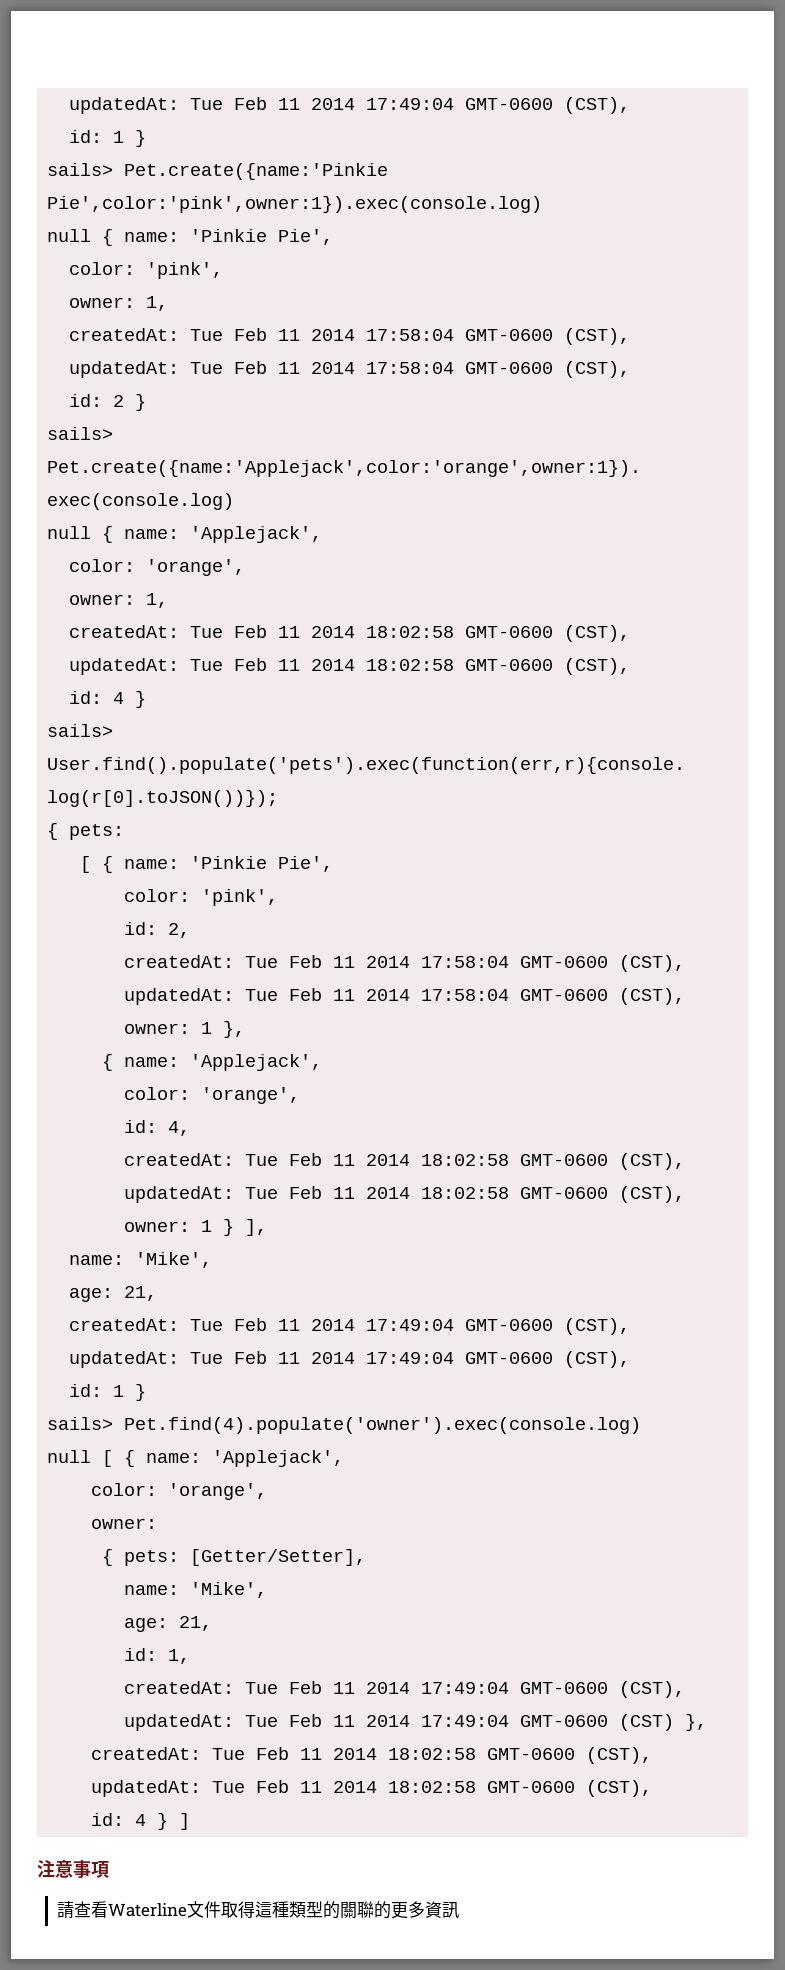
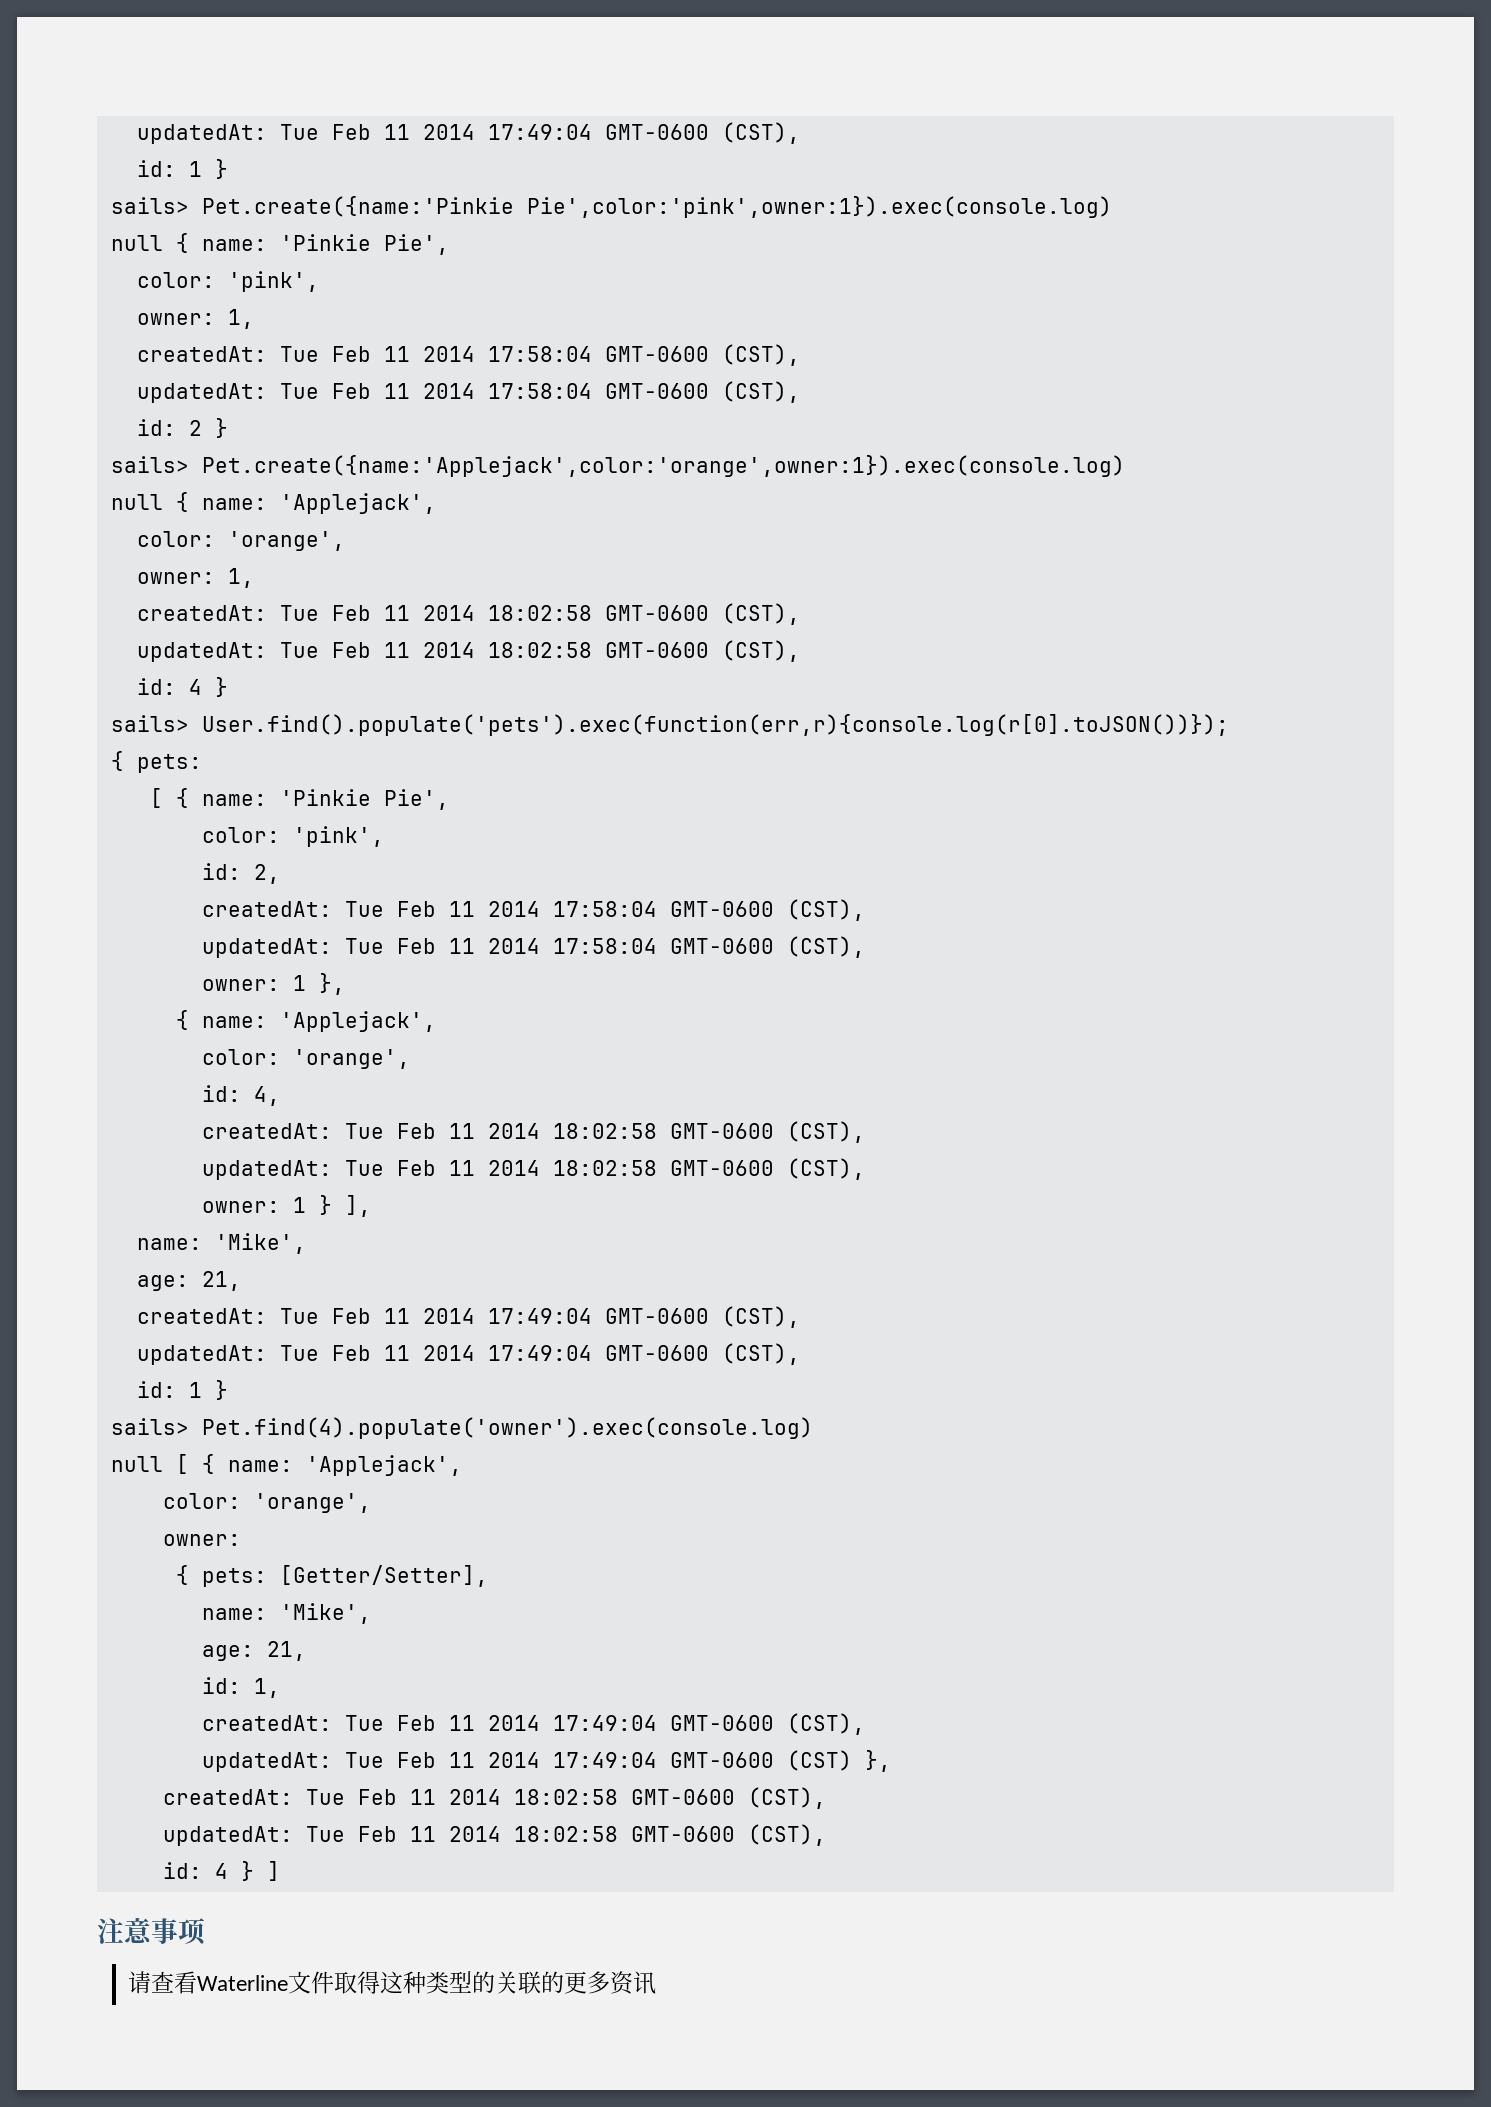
- 注意事項
- 請查看Waterline文件取得這種類型的關聯的更多資訊
+ 注意事项
+ 请查看Waterline文件取得这种类型的关联的更多资讯

